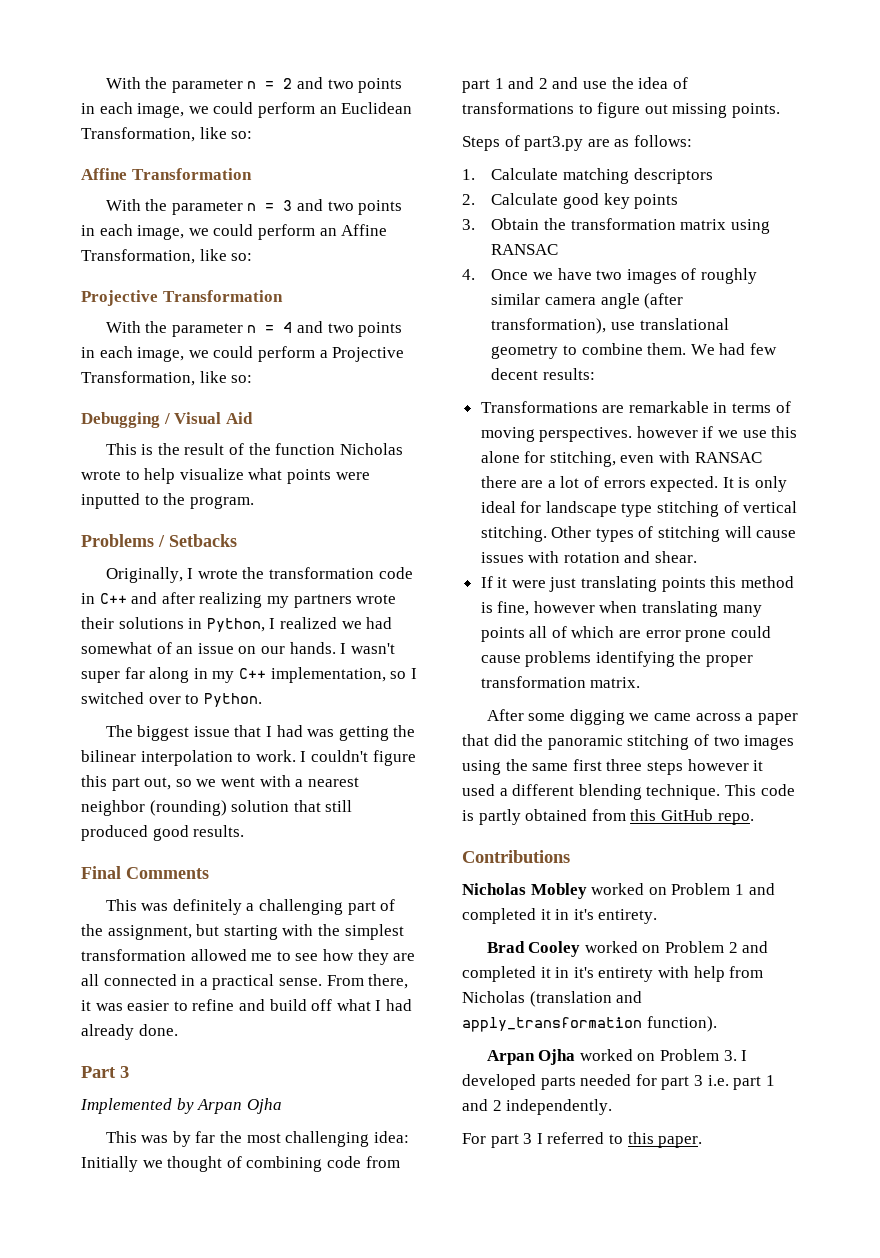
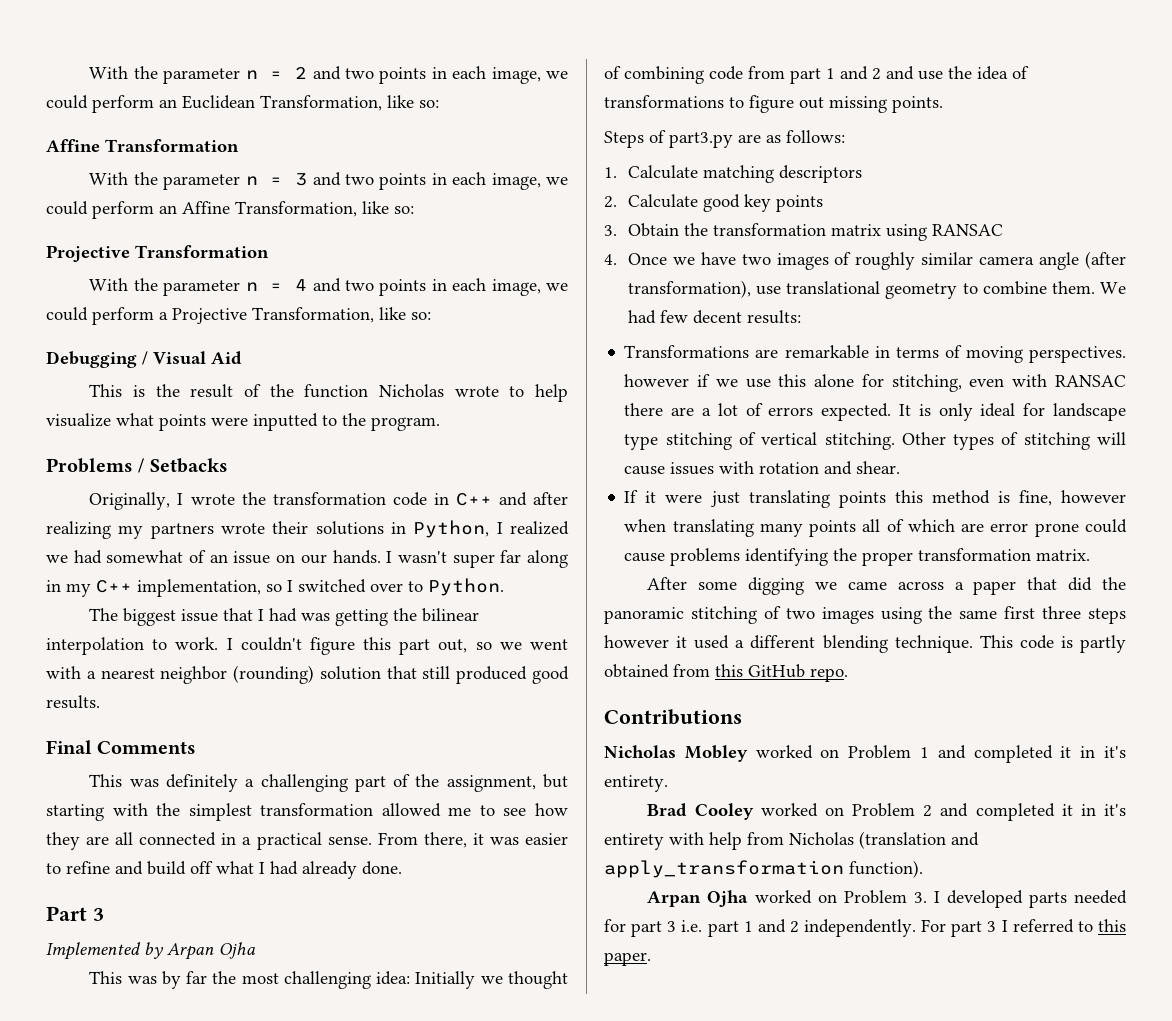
- Arpan Ojha worked on Problem 3. I developed parts needed for part 3 i.e. part 1 and 2 independently.
- For part 3 I referred to this paper.
+ Arpan Ojha worked on Problem 3. I developed parts needed for part 3 i.e. part 1 and 2 independently. For part 3 I referred to this paper.

